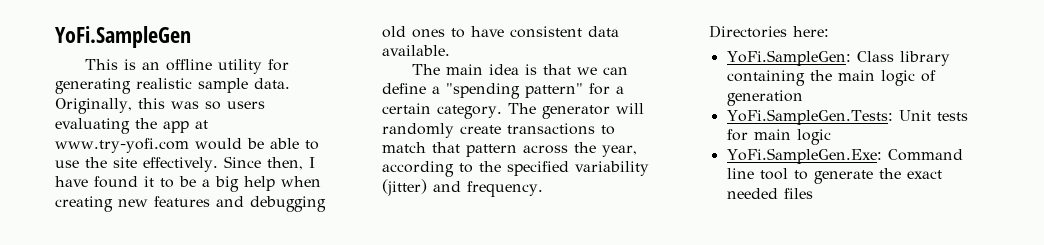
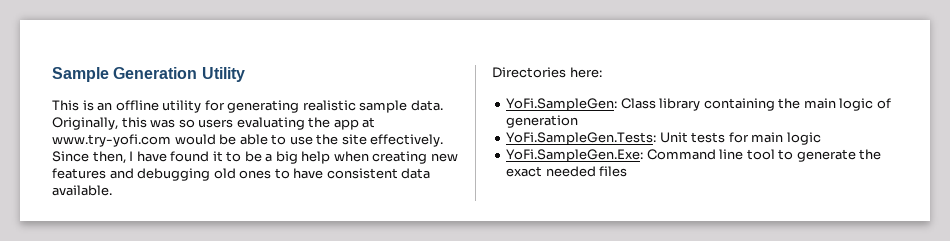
- YoFi.SampleGen
+ Sample Generation Utility
- The main idea is that we can define a "spending pattern" for a certain category. The generator will randomly create transactions to match that pattern across the year, according to the specified variability (jitter) and frequency.

